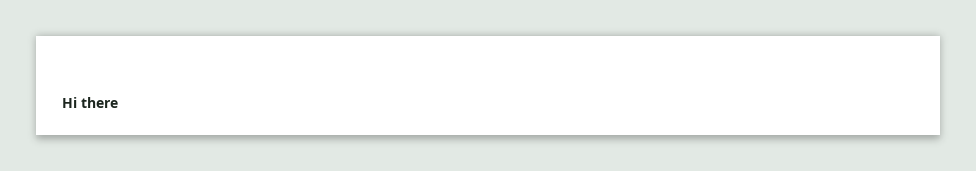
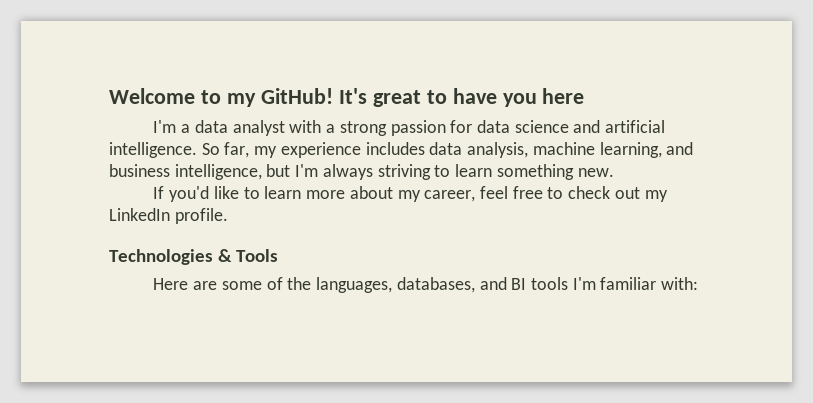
- Hi there
+ Welcome to my GitHub! It's great to have you here
+ I'm a data analyst with a strong passion for data science and artificial intelligence. So far, my experience includes data analysis, machine learning, and business intelligence, but I'm always striving to learn something new.
+ If you'd like to learn more about my career, feel free to check out my LinkedIn profile.
+ Technologies & Tools
+ Here are some of the languages, databases, and BI tools I'm familiar with:

